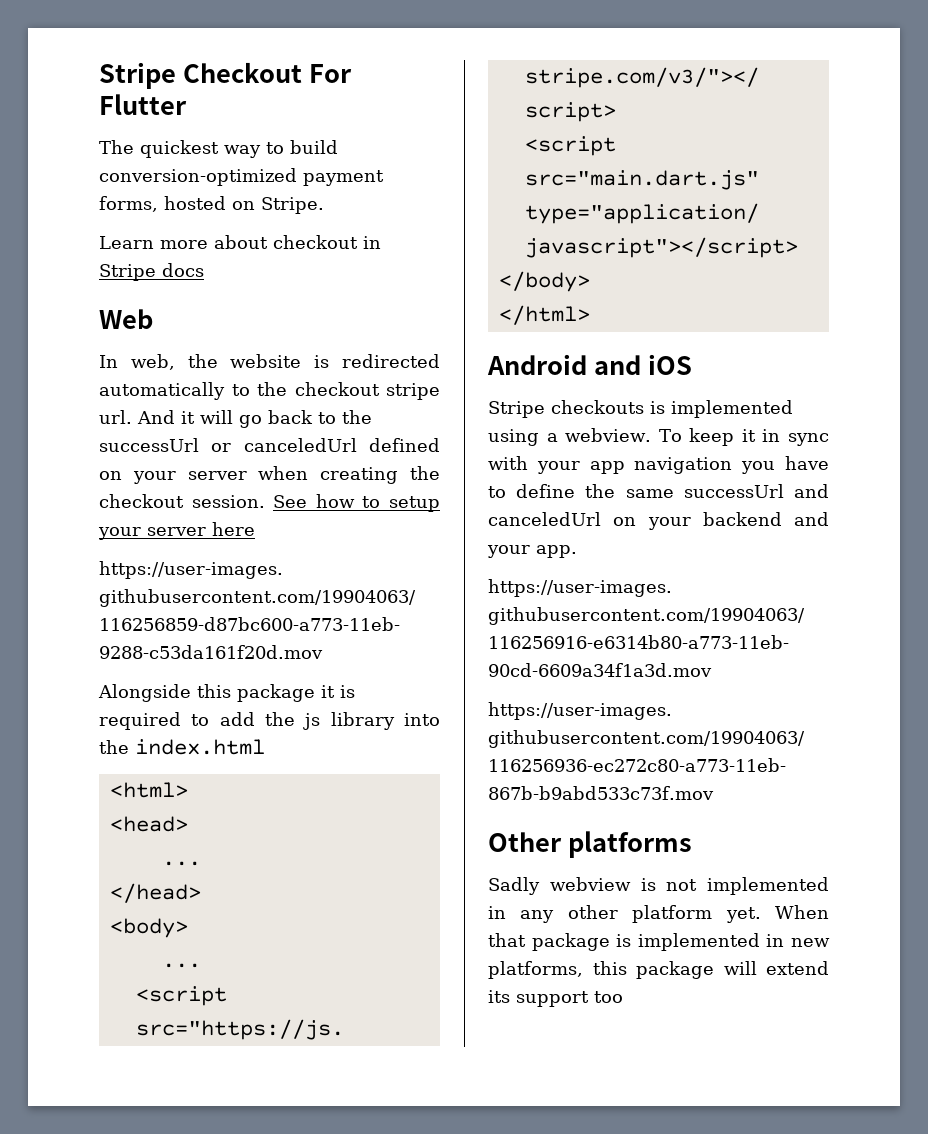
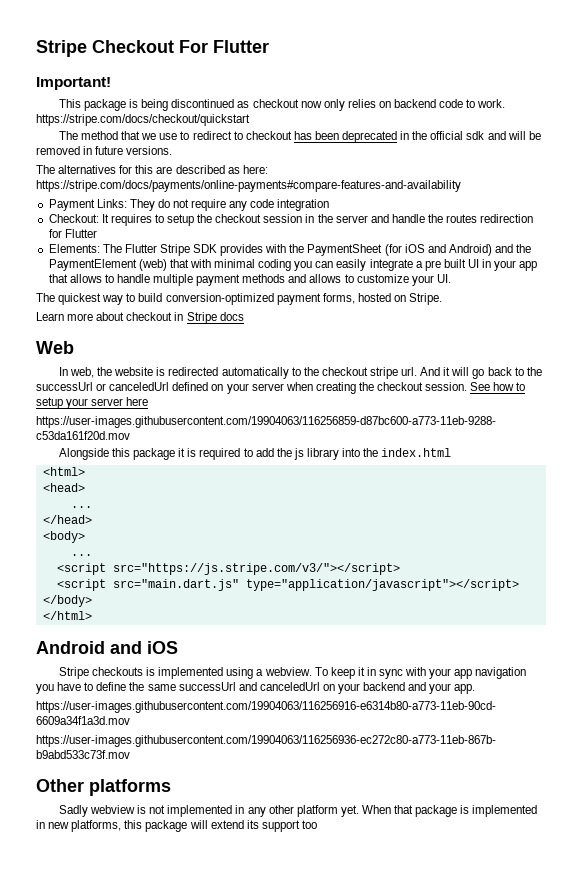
+ Important!
+ This package is being discontinued as checkout now only relies on backend code to work. https://stripe.com/docs/checkout/quickstart
+ The method that we use to redirect to checkout has been deprecated in the official sdk and will be removed in future versions.
+ The alternatives for this are described as here: https://stripe.com/docs/payments/online-payments#compare-features-and-availability
+ Payment Links: They do not require any code integration
+ Checkout: It requires to setup the checkout session in the server and handle the routes redirection for Flutter
+ Elements: The Flutter Stripe SDK provides with the PaymentSheet (for iOS and Android) and the PaymentElement (web) that with minimal coding you can easily integrate a pre built UI in your app that allows to handle multiple payment methods and allows to customize your UI.

